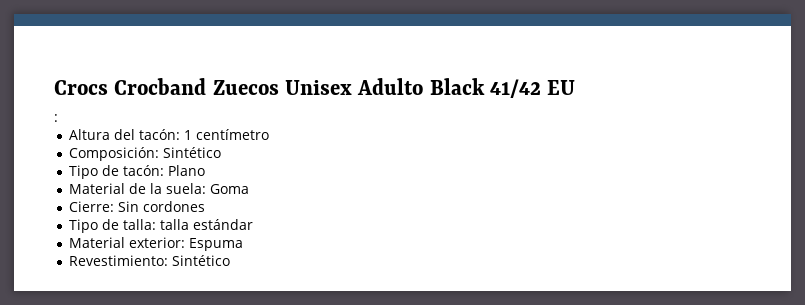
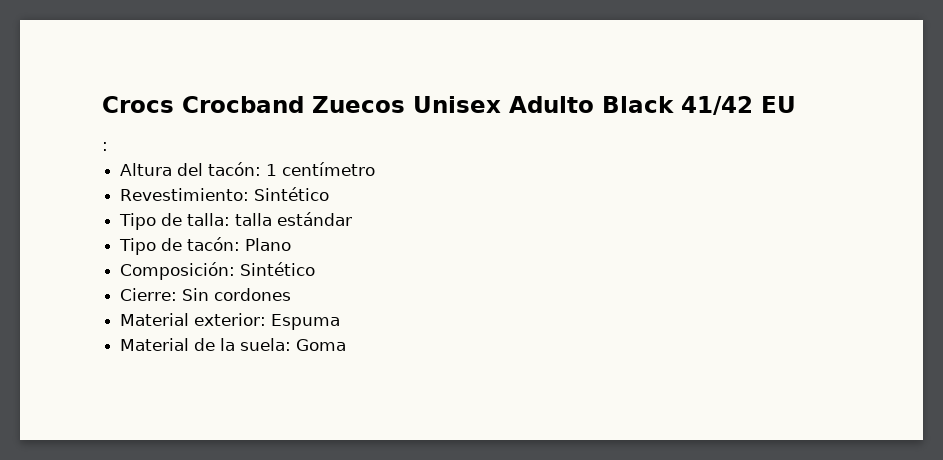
- Composición: Sintético
- Tipo de tacón: Plano
- Material de la suela: Goma
- Cierre: Sin cordones
+ Revestimiento: Sintético
+ Tipo de tacón: Plano
+ Composición: Sintético
+ Cierre: Sin cordones
  Material exterior: Espuma
- Revestimiento: Sintético
+ Material de la suela: Goma

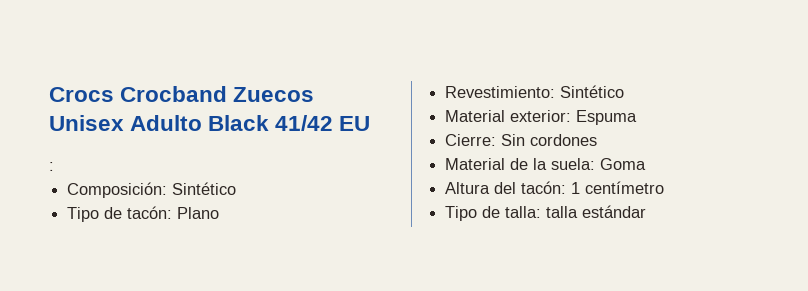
+ Composición: Sintético
+ Tipo de tacón: Plano
+ Revestimiento: Sintético
+ Material exterior: Espuma
+ Cierre: Sin cordones
+ Material de la suela: Goma
- Revestimiento: Sintético
- Tipo de tacón: Plano
- Composición: Sintético
- Cierre: Sin cordones
- Material exterior: Espuma
- Material de la suela: Goma

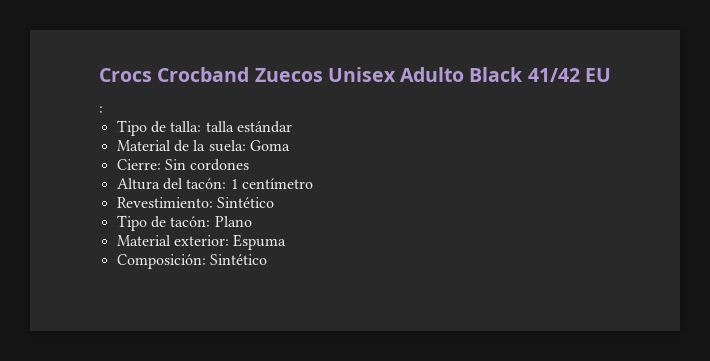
- Composición: Sintético
+ Tipo de talla: talla estándar
+ Material de la suela: Goma
+ Cierre: Sin cordones
+ Altura del tacón: 1 centímetro
+ Revestimiento: Sintético
- Revestimiento: Sintético
- Cierre: Sin cordones
- Material de la suela: Goma
- Altura del tacón: 1 centímetro
- Tipo de talla: talla estándar
+ Composición: Sintético

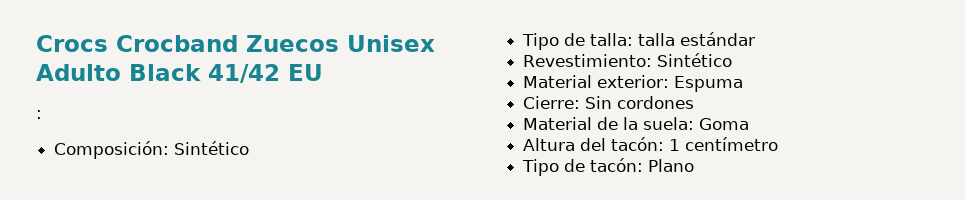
+ Composición: Sintético
+ Revestimiento: Sintético
+ Material exterior: Espuma
+ Cierre: Sin cordones
- Cierre: Sin cordones
- Revestimiento: Sintético
- Material exterior: Espuma
- Composición: Sintético

